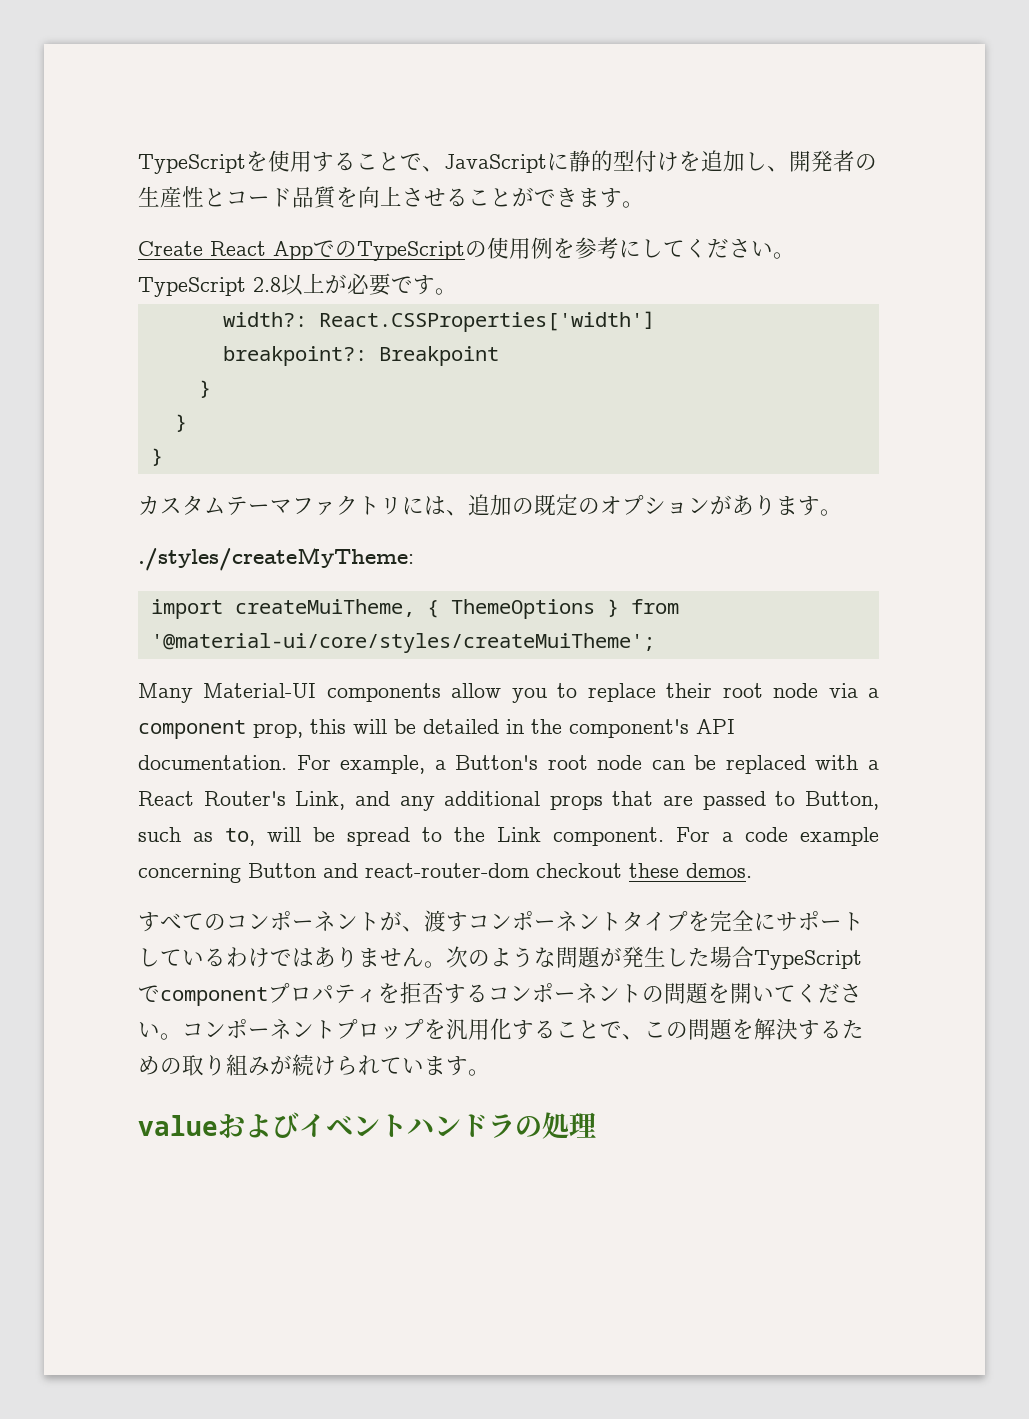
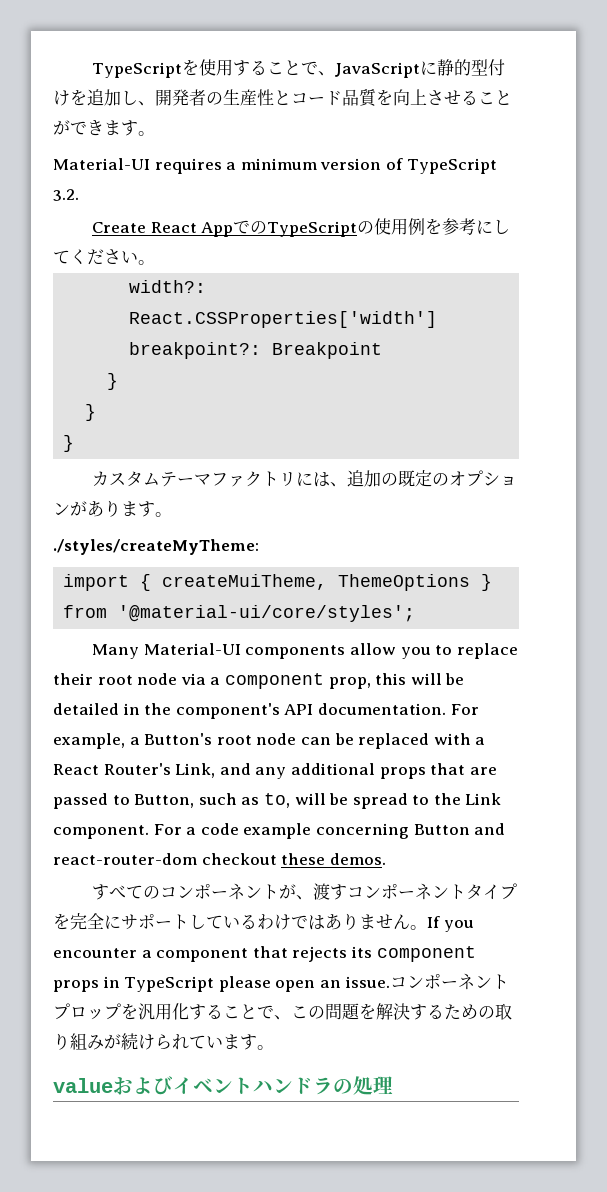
+ Material-UI requires a minimum version of TypeScript 3.2.
- TypeScript 2.8以上が必要です。
- import createMuiTheme, { ThemeOptions } from '@material-ui/core/styles/createMuiTheme';
+ import { createMuiTheme, ThemeOptions } from '@material-ui/core/styles';
- 次のような問題が発生した場合TypeScriptでcomponentプロパティを拒否するコンポーネントの問題を開いてください。
+ If you encounter a component that rejects its component props in TypeScript please open an issue.

